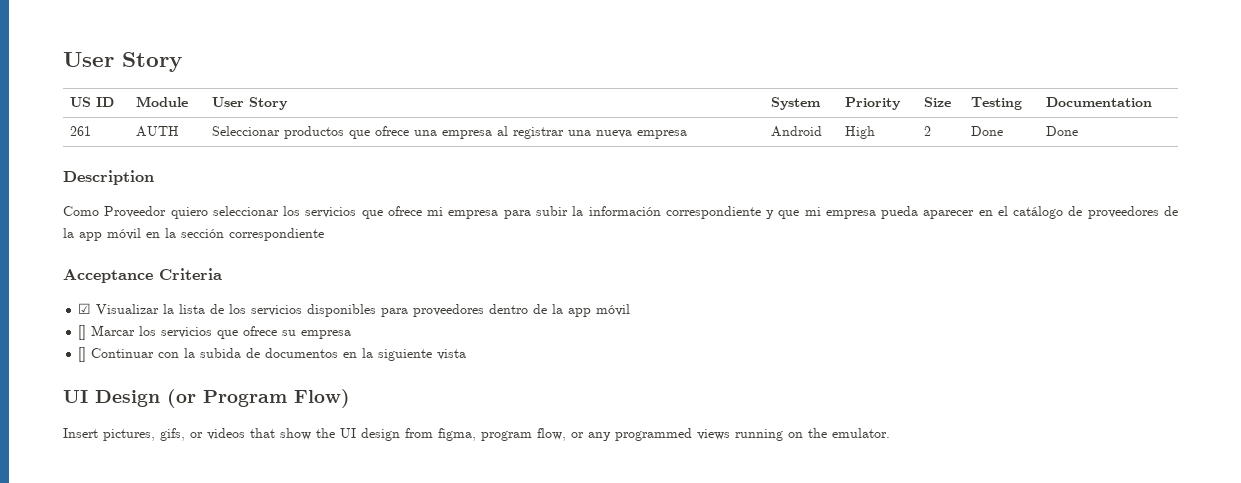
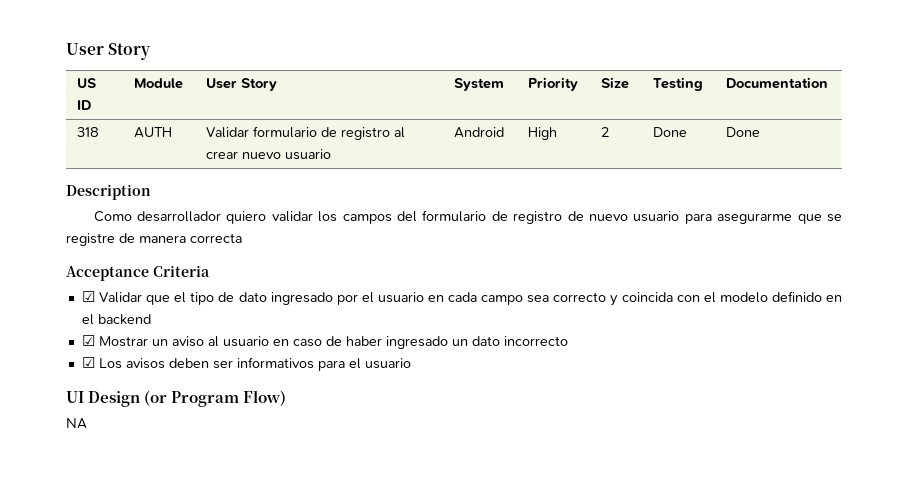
- 261 | AUTH | Seleccionar productos que ofrece una empresa al registrar una nueva empresa | Android | High | 2 | Done | Done
+ 318 | AUTH | Validar formulario de registro al crear nuevo usuario | Android | High | 2 | Done | Done
- Como Proveedor quiero seleccionar los servicios que ofrece mi empresa para subir la información correspondiente y que mi empresa pueda aparecer en el catálogo de proveedores de la app móvil en la sección correspondiente
+ Como desarrollador quiero validar los campos del formulario de registro de nuevo usuario para asegurarme que se registre de manera correcta
  Acceptance Criteria
- ☑ Visualizar la lista de los servicios disponibles para proveedores dentro de la app móvil
- [] Marcar los servicios que ofrece su empresa
- [] Continuar con la subida de documentos en la siguiente vista
+ ☑ Validar que el tipo de dato ingresado por el usuario en cada campo sea correcto y coincida con el modelo definido en el backend
+ ☑ Mostrar un aviso al usuario en caso de haber ingresado un dato incorrecto
+ ☑ Los avisos deben ser informativos para el usuario
- Insert pictures, gifs, or videos that show the UI design from figma, program flow, or any programmed views running on the emulator.
+ NA

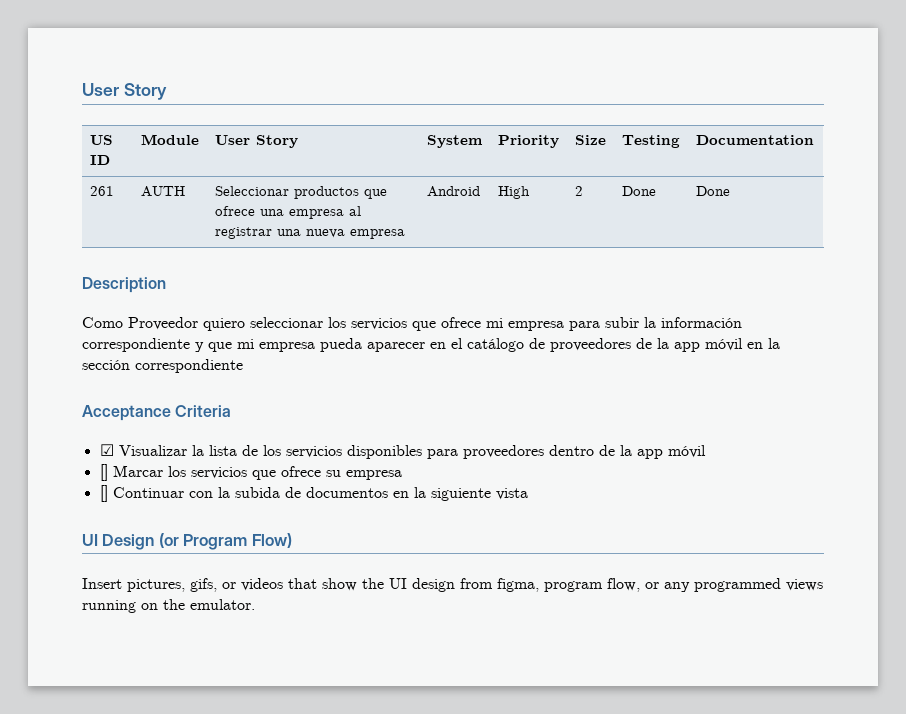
- 318 | AUTH | Validar formulario de registro al crear nuevo usuario | Android | High | 2 | Done | Done
+ 261 | AUTH | Seleccionar productos que ofrece una empresa al registrar una nueva empresa | Android | High | 2 | Done | Done
- Como desarrollador quiero validar los campos del formulario de registro de nuevo usuario para asegurarme que se registre de manera correcta
+ Como Proveedor quiero seleccionar los servicios que ofrece mi empresa para subir la información correspondiente y que mi empresa pueda aparecer en el catálogo de proveedores de la app móvil en la sección correspondiente
  Acceptance Criteria
- ☑ Validar que el tipo de dato ingresado por el usuario en cada campo sea correcto y coincida con el modelo definido en el backend
- ☑ Mostrar un aviso al usuario en caso de haber ingresado un dato incorrecto
- ☑ Los avisos deben ser informativos para el usuario
+ ☑ Visualizar la lista de los servicios disponibles para proveedores dentro de la app móvil
+ [] Marcar los servicios que ofrece su empresa
+ [] Continuar con la subida de documentos en la siguiente vista
- NA
+ Insert pictures, gifs, or videos that show the UI design from figma, program flow, or any programmed views running on the emulator.

